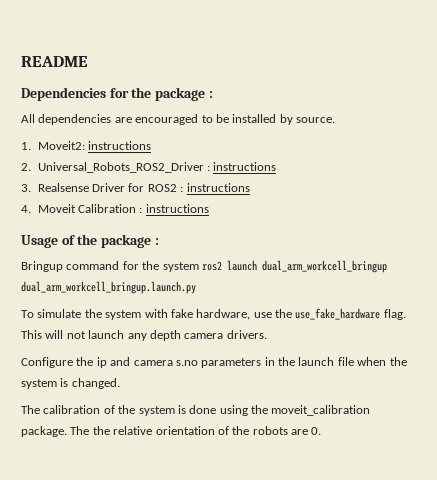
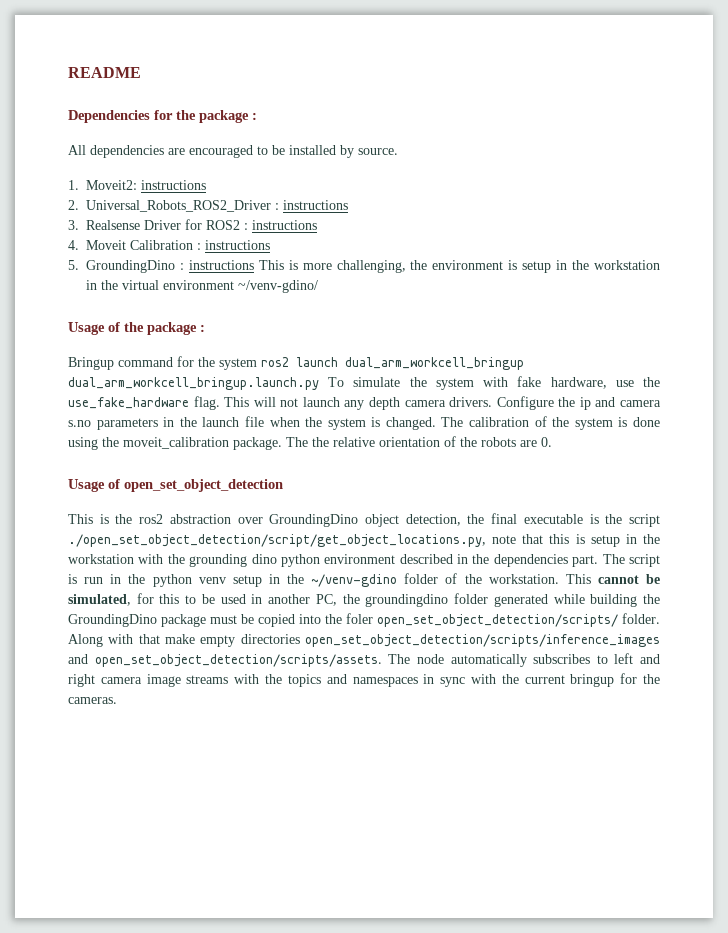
+ 5. GroundingDino : instructions This is more challenging, the environment is setup in the workstation in the virtual environment ~/venv-gdino/
- Bringup command for the system ros2 launch dual_arm_workcell_bringup dual_arm_workcell_bringup.launch.py
- To simulate the system with fake hardware, use the use_fake_hardware flag.
+ Bringup command for the system ros2 launch dual_arm_workcell_bringup dual_arm_workcell_bringup.launch.py To simulate the system with fake hardware, use the use_fake_hardware flag.
- This will not launch any depth camera drivers.
- Configure the ip and camera s.no parameters in the launch file when the system is changed.
- The calibration of the system is done using the moveit_calibration package.
+ This will not launch any depth camera drivers. Configure the ip and camera s.no parameters in the launch file when the system is changed. The calibration of the system is done using the moveit_calibration package.
+ Usage of open_set_object_detection
+ This is the ros2 abstraction over GroundingDino object detection, the final executable is the script ./open_set_object_detection/script/get_object_locations.py, note that this is setup in the workstation with the grounding dino python environment described in the dependencies part. The script is run in the python venv setup in the ~/venv-gdino folder of the workstation. This cannot be simulated, for this to be used in another PC, the groundingdino folder generated while building the GroundingDino package must be copied into the foler open_set_object_detection/scripts/ folder. Along with that make empty directories open_set_object_detection/scripts/inference_images and open_set_object_detection/scripts/assets. The node automatically subscribes to left and right camera image streams with the topics and namespaces in sync with the current bringup for the cameras.

